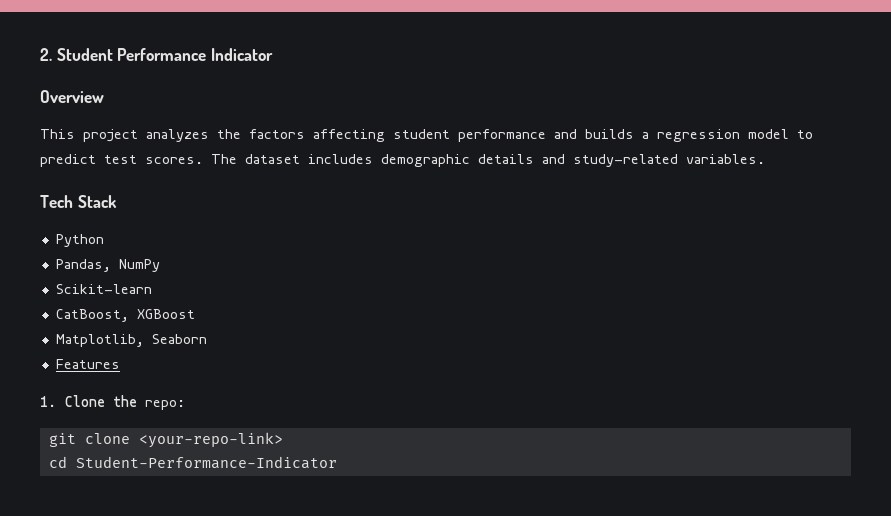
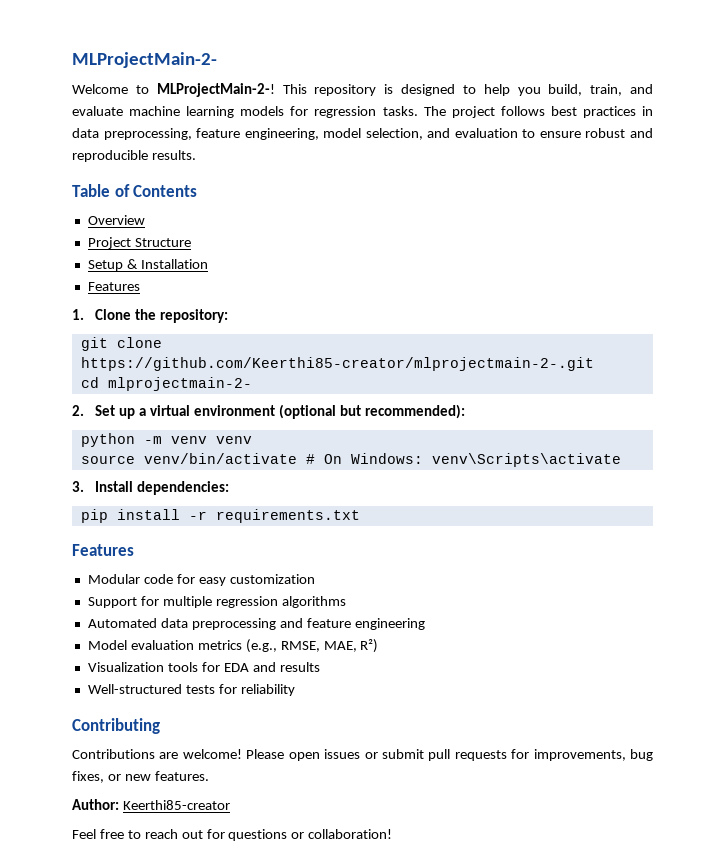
- 2. Student Performance Indicator
+ MLProjectMain-2-
+ Welcome to MLProjectMain-2-! This repository is designed to help you build, train, and evaluate machine learning models for regression tasks. The project follows best practices in data preprocessing, feature engineering, model selection, and evaluation to ensure robust and reproducible results.
+ Table of Contents
  Overview
- This project analyzes the factors affecting student performance and builds a regression model to predict test scores. The dataset includes demographic details and study-related variables.
- Tech Stack
- Python
- Pandas, NumPy
- Scikit-learn
- CatBoost, XGBoost
- Matplotlib, Seaborn
+ Project Structure
+ Setup & Installation
- 1. Clone the repo:
+ 1. Clone the repository:
- git clone <your-repo-link>
+ git clone https://github.com/Keerthi85-creator/mlprojectmain-2-.git
- cd Student-Performance-Indicator
+ cd mlprojectmain-2-
+ 2. Set up a virtual environment (optional but recommended):
+ python -m venv venv
+ source venv/bin/activate # On Windows: venv\Scripts\activate
+ 3. Install dependencies:
+ pip install -r requirements.txt
+ Features
+ Modular code for easy customization
+ Support for multiple regression algorithms
+ Automated data preprocessing and feature engineering
+ Model evaluation metrics (e.g., RMSE, MAE, R²)
+ Visualization tools for EDA and results
+ Well-structured tests for reliability
+ Contributing
+ Contributions are welcome! Please open issues or submit pull requests for improvements, bug fixes, or new features.
+ Author: Keerthi85-creator
+ Feel free to reach out for questions or collaboration!

